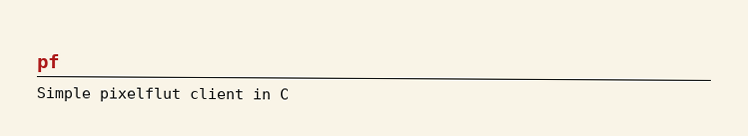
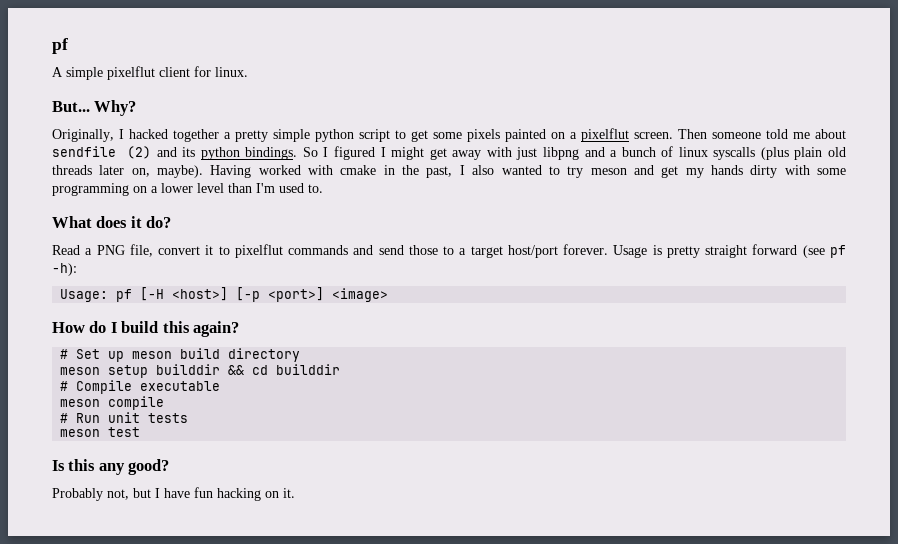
- Simple pixelflut client in C
+ A simple pixelflut client for linux.
+ But... Why?
+ Originally, I hacked together a pretty simple python script to get some pixels painted on a pixelflut screen. Then someone told me about sendfile (2) and its python bindings. So I figured I might get away with just libpng and a bunch of linux syscalls (plus plain old threads later on, maybe). Having worked with cmake in the past, I also wanted to try meson and get my hands dirty with some programming on a lower level than I'm used to.
+ What does it do?
+ Read a PNG file, convert it to pixelflut commands and send those to a target host/port forever. Usage is pretty straight forward (see pf -h):
+ Usage: pf [-H <host>] [-p <port>] <image>
+ How do I build this again?
+ # Set up meson build directory
+ meson setup builddir && cd builddir
+ # Compile executable
+ meson compile
+ # Run unit tests
+ meson test
+ Is this any good?
+ Probably not, but I have fun hacking on it.

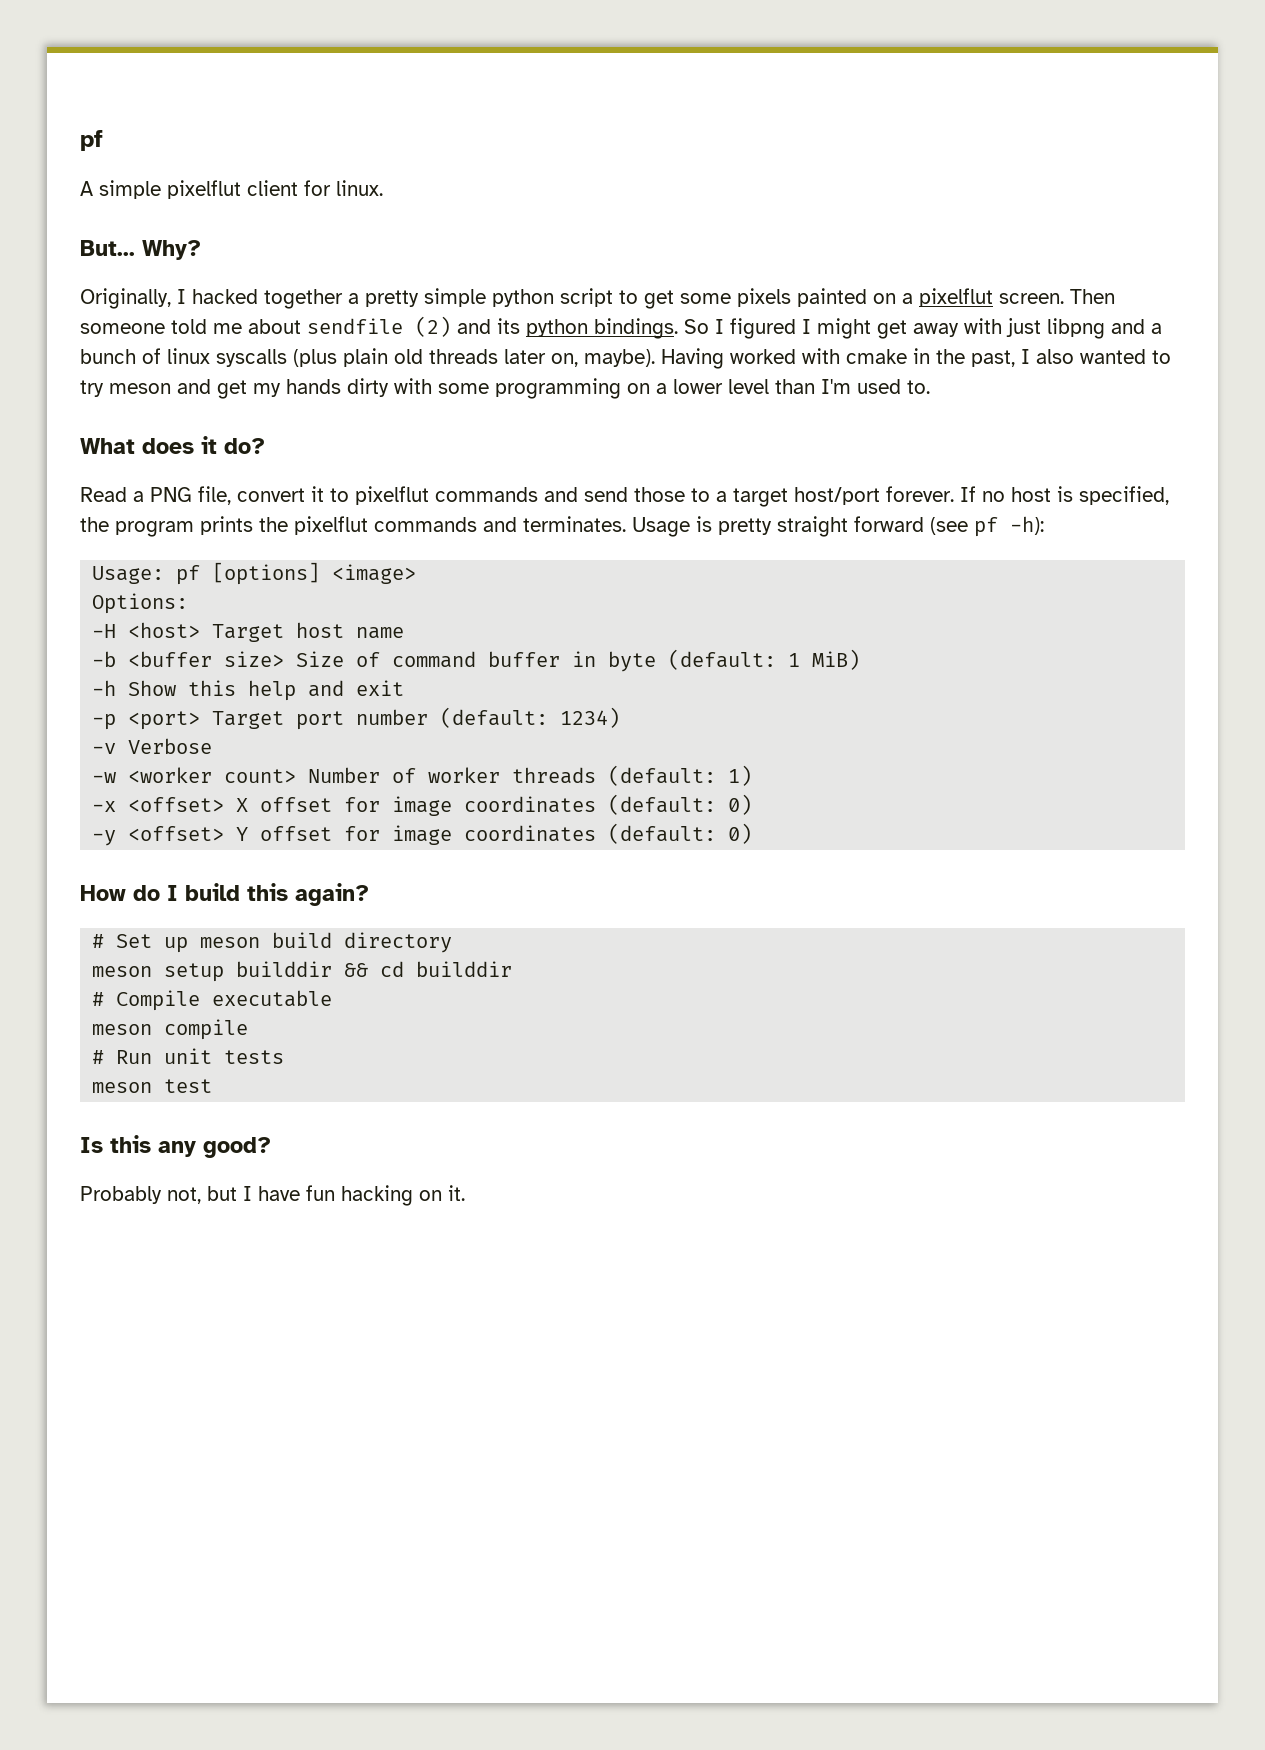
+ If no host is specified, the program prints the pixelflut commands and terminates.
- Usage: pf [-H <host>] [-p <port>] <image>
+ Usage: pf [options] <image>
+ Options:
+ -H <host> Target host name
+ -b <buffer size> Size of command buffer in byte (default: 1 MiB)
+ -h Show this help and exit
+ -p <port> Target port number (default: 1234)
+ -v Verbose
+ -w <worker count> Number of worker threads (default: 1)
+ -x <offset> X offset for image coordinates (default: 0)
+ -y <offset> Y offset for image coordinates (default: 0)

